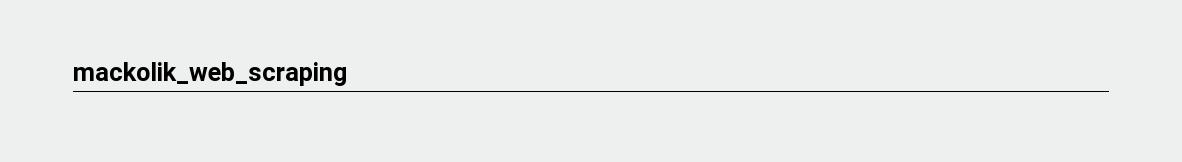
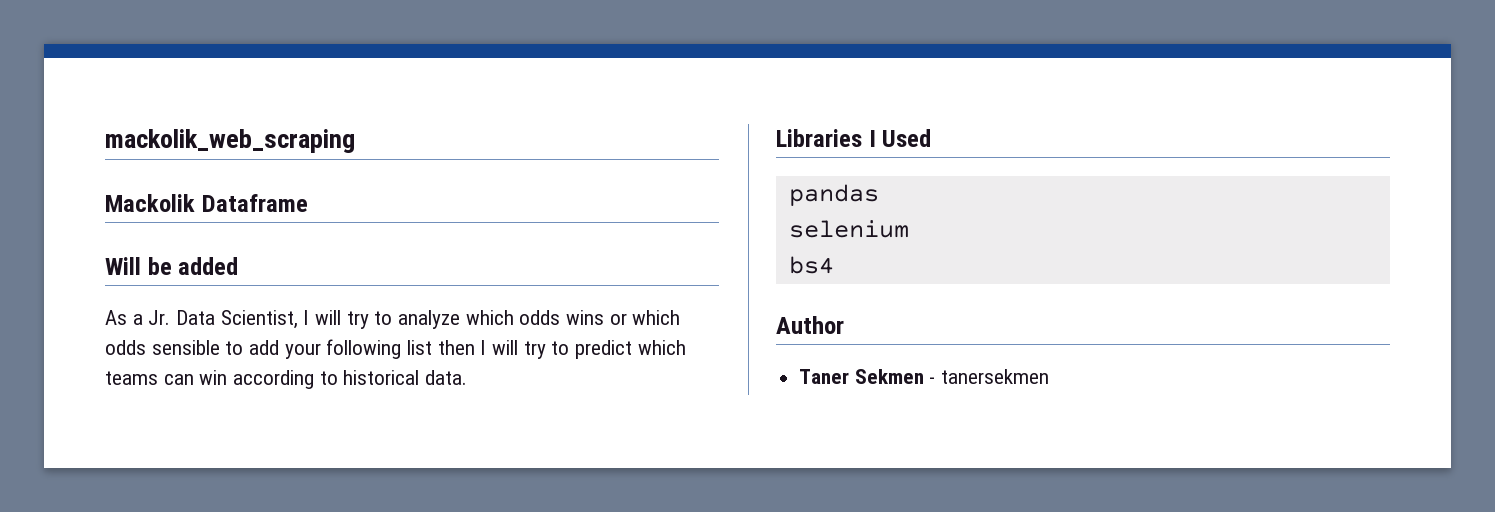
+ Mackolik Dataframe
+ Will be added
+ As a Jr. Data Scientist, I will try to analyze which odds wins or which odds sensible to add your following list then I will try to predict which teams can win according to historical data.
+ Libraries I Used
+ pandas
+ selenium
+ bs4
+ Author
+ Taner Sekmen - tanersekmen

